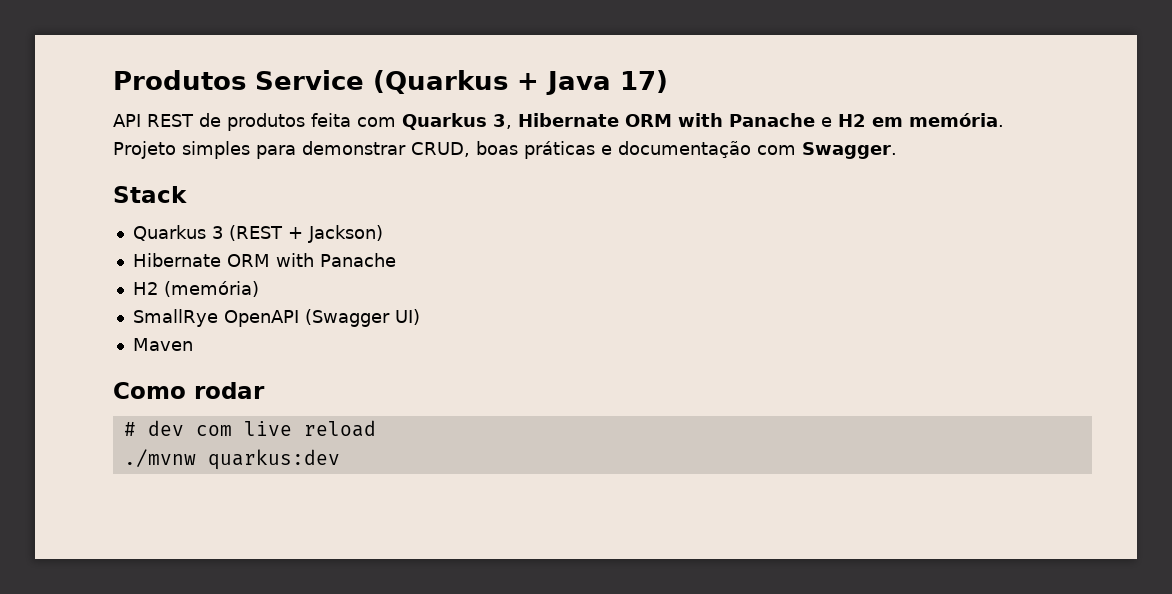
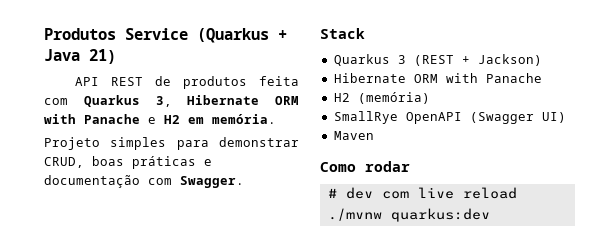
- Produtos Service (Quarkus + Java 17)
+ Produtos Service (Quarkus + Java 21)

